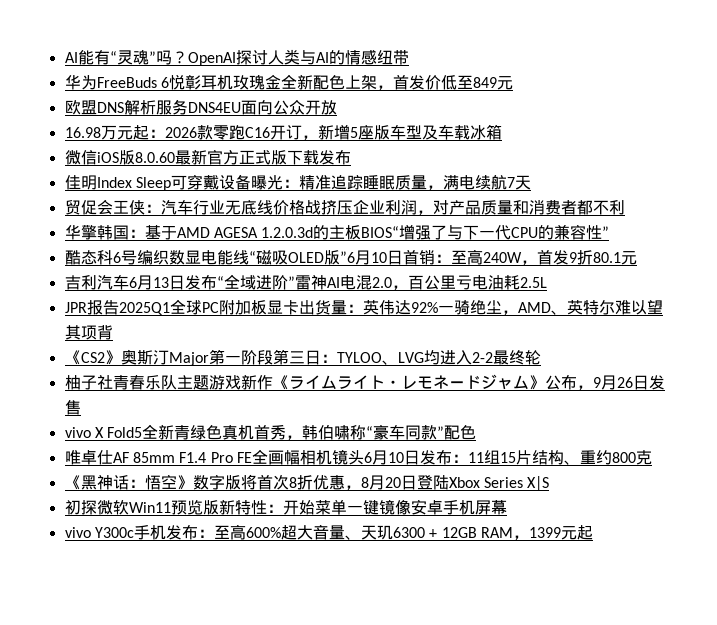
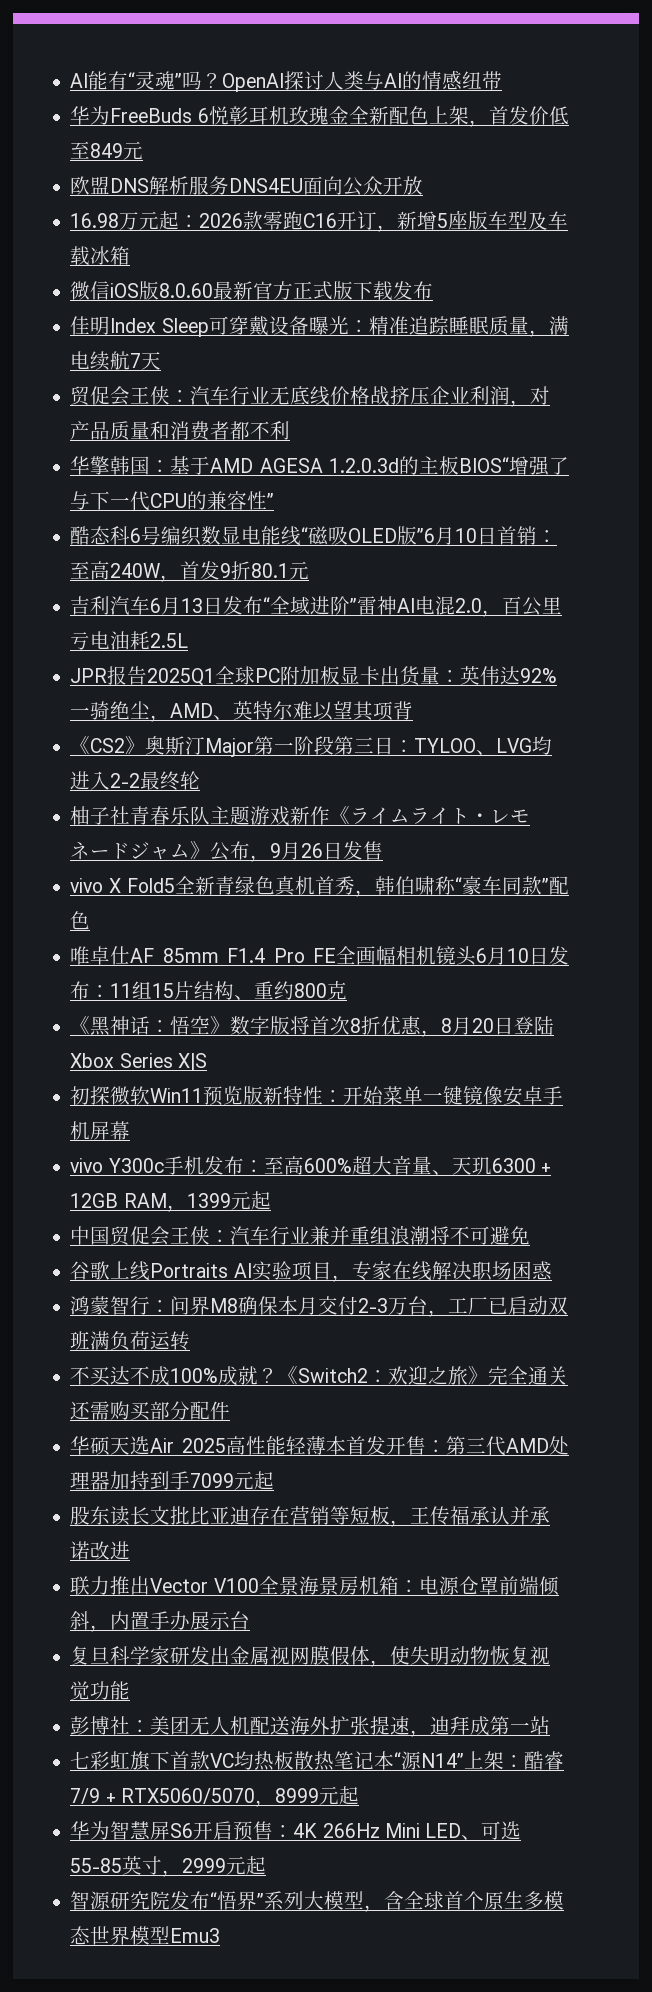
+ 中国贸促会王侠：汽车行业兼并重组浪潮将不可避免
+ 谷歌上线Portraits AI实验项目，专家在线解决职场困惑
+ 鸿蒙智行：问界M8确保本月交付2-3万台，工厂已启动双班满负荷运转
+ 不买达不成100%成就？《Switch2：欢迎之旅》完全通关还需购买部分配件
+ 华硕天选Air 2025高性能轻薄本首发开售：第三代AMD处理器加持到手7099元起
+ 股东读长文批比亚迪存在营销等短板，王传福承认并承诺改进
+ 联力推出Vector V100全景海景房机箱：电源仓罩前端倾斜，内置手办展示台
+ 复旦科学家研发出金属视网膜假体，使失明动物恢复视觉功能
+ 彭博社：美团无人机配送海外扩张提速，迪拜成第一站
+ 七彩虹旗下首款VC均热板散热笔记本“源N14”上架：酷睿7/9 + RTX5060/5070，8999元起
+ 华为智慧屏S6开启预售：4K 266Hz Mini LED、可选55-85英寸，2999元起
+ 智源研究院发布“悟界”系列大模型，含全球首个原生多模态世界模型Emu3

